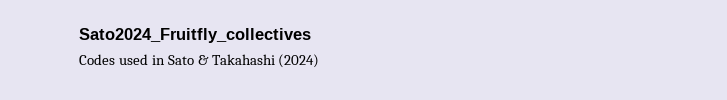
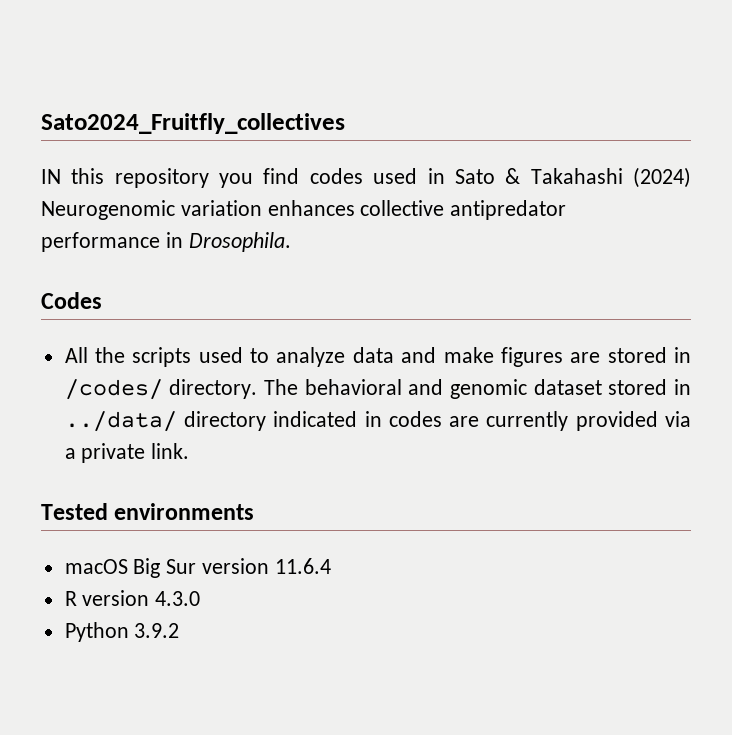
- Codes used in Sato & Takahashi (2024)
+ IN this repository you find codes used in Sato & Takahashi (2024) Neurogenomic variation enhances collective antipredator performance in Drosophila.
+ Codes
+ All the scripts used to analyze data and make figures are stored in /codes/ directory. The behavioral and genomic dataset stored in ../data/ directory indicated in codes are currently provided via a private link.
+ Tested environments
+ macOS Big Sur version 11.6.4
+ R version 4.3.0
+ Python 3.9.2

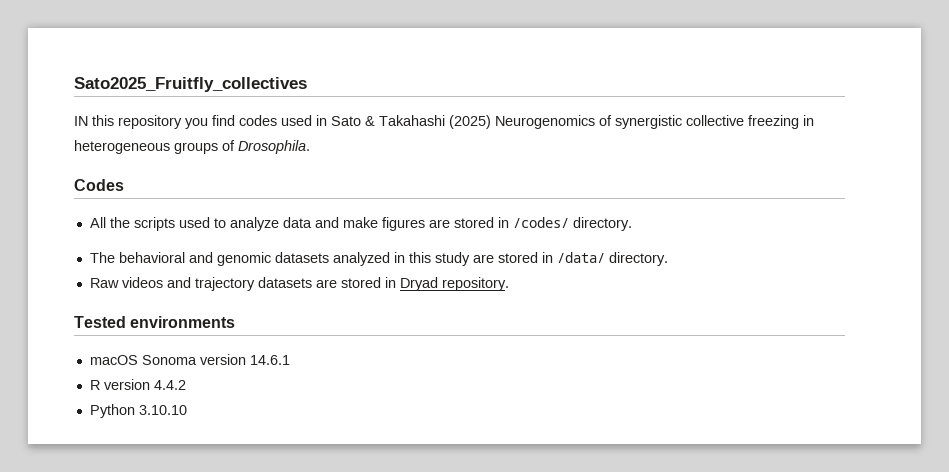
- Sato2024_Fruitfly_collectives
+ Sato2025_Fruitfly_collectives
- IN this repository you find codes used in Sato & Takahashi (2024) Neurogenomic variation enhances collective antipredator performance in Drosophila.
+ IN this repository you find codes used in Sato & Takahashi (2025) Neurogenomics of synergistic collective freezing in heterogeneous groups of Drosophila.
- All the scripts used to analyze data and make figures are stored in /codes/ directory. The behavioral and genomic dataset stored in ../data/ directory indicated in codes are currently provided via a private link.
+ All the scripts used to analyze data and make figures are stored in /codes/ directory.
+ The behavioral and genomic datasets analyzed in this study are stored in /data/ directory.
+ Raw videos and trajectory datasets are stored in Dryad repository.
- macOS Big Sur version 11.6.4
+ macOS Sonoma version 14.6.1
- R version 4.3.0
+ R version 4.4.2
- Python 3.9.2
+ Python 3.10.10

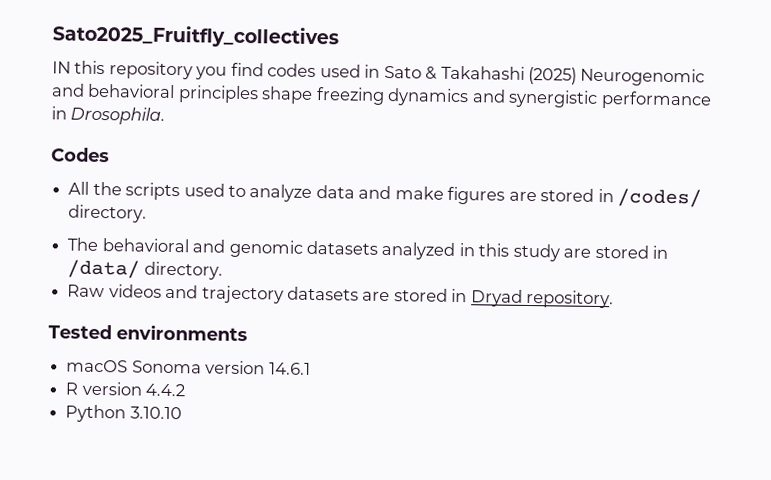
- IN this repository you find codes used in Sato & Takahashi (2025) Neurogenomics of synergistic collective freezing in heterogeneous groups of Drosophila.
+ IN this repository you find codes used in Sato & Takahashi (2025) Neurogenomic and behavioral principles shape freezing dynamics and synergistic performance in Drosophila.

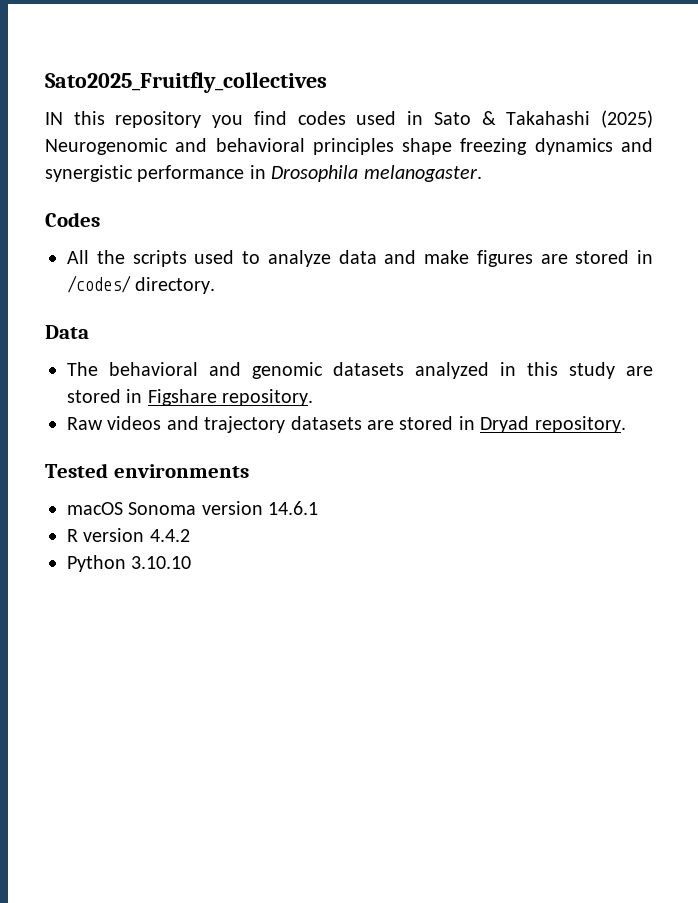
- IN this repository you find codes used in Sato & Takahashi (2025) Neurogenomic and behavioral principles shape freezing dynamics and synergistic performance in Drosophila.
+ IN this repository you find codes used in Sato & Takahashi (2025) Neurogenomic and behavioral principles shape freezing dynamics and synergistic performance in Drosophila melanogaster.
+ Data
- The behavioral and genomic datasets analyzed in this study are stored in /data/ directory.
+ The behavioral and genomic datasets analyzed in this study are stored in Figshare repository.

